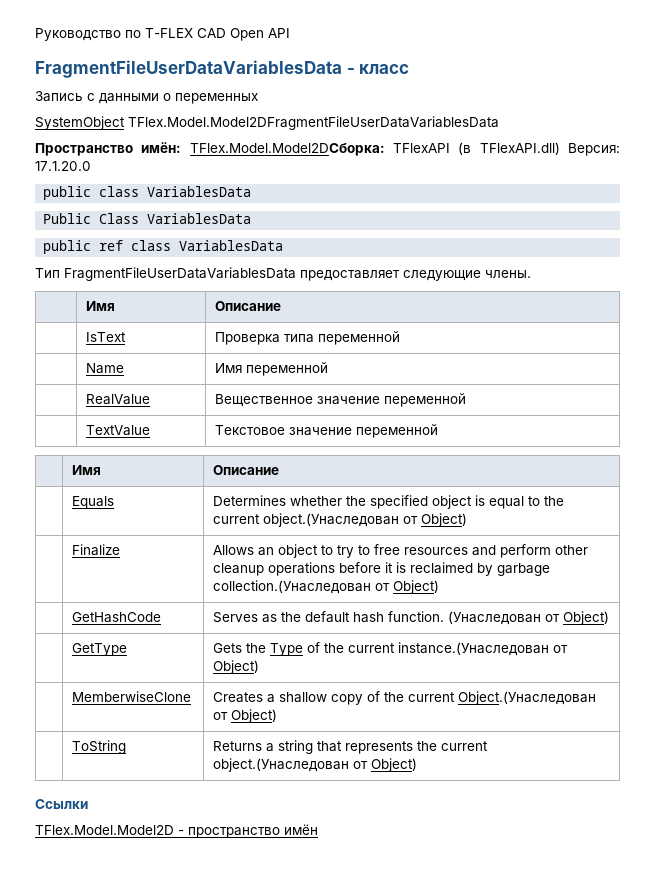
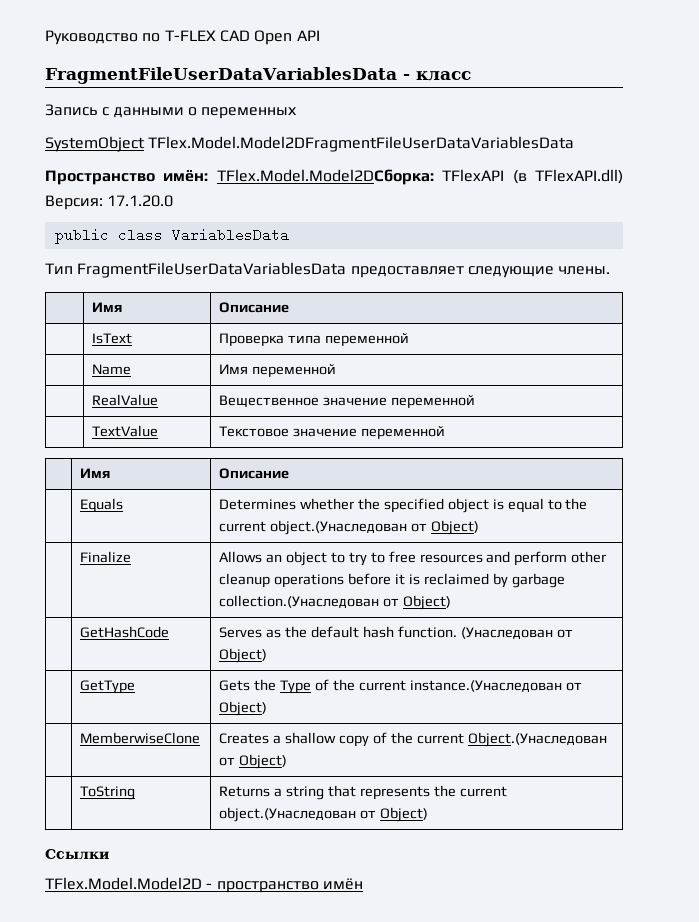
- Public Class VariablesData
- public ref class VariablesData

